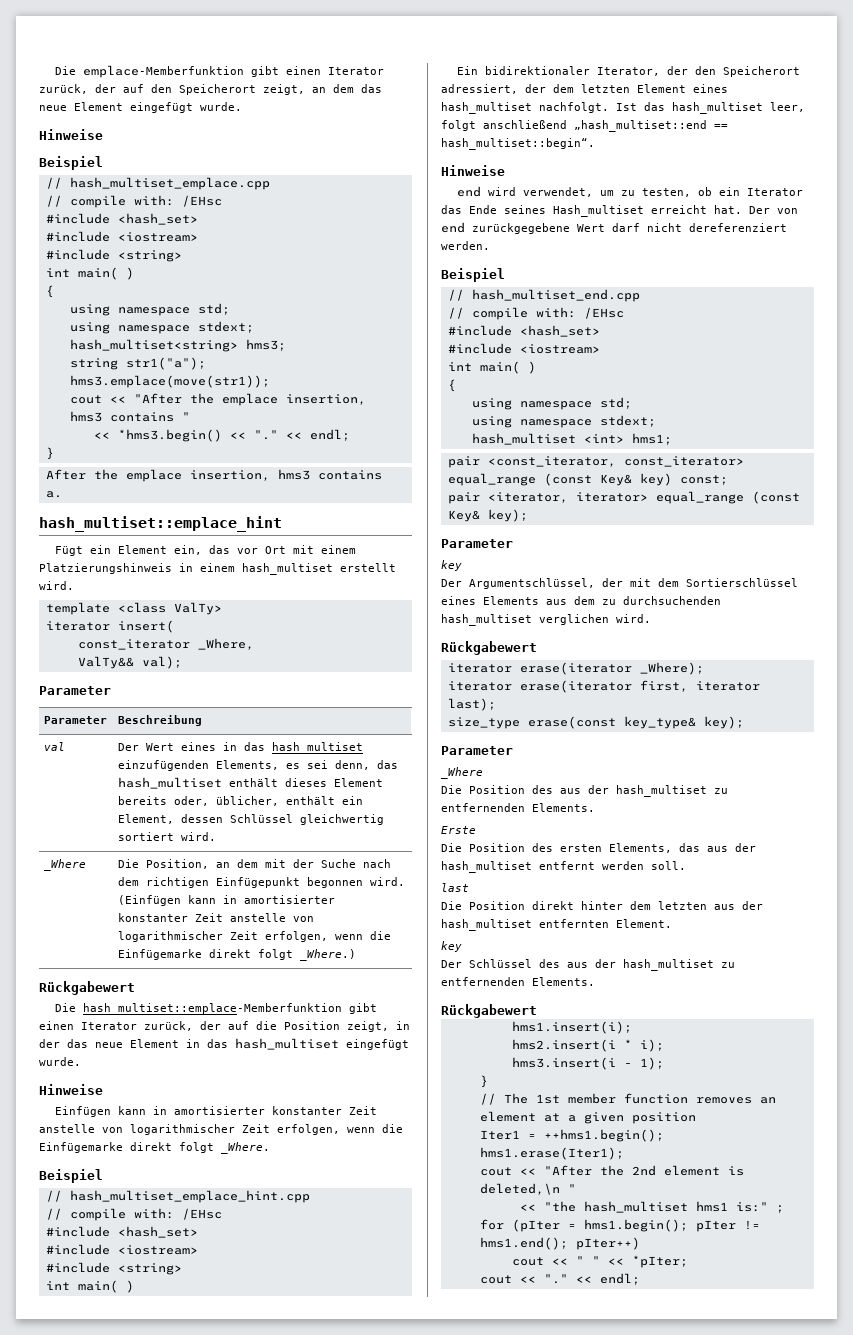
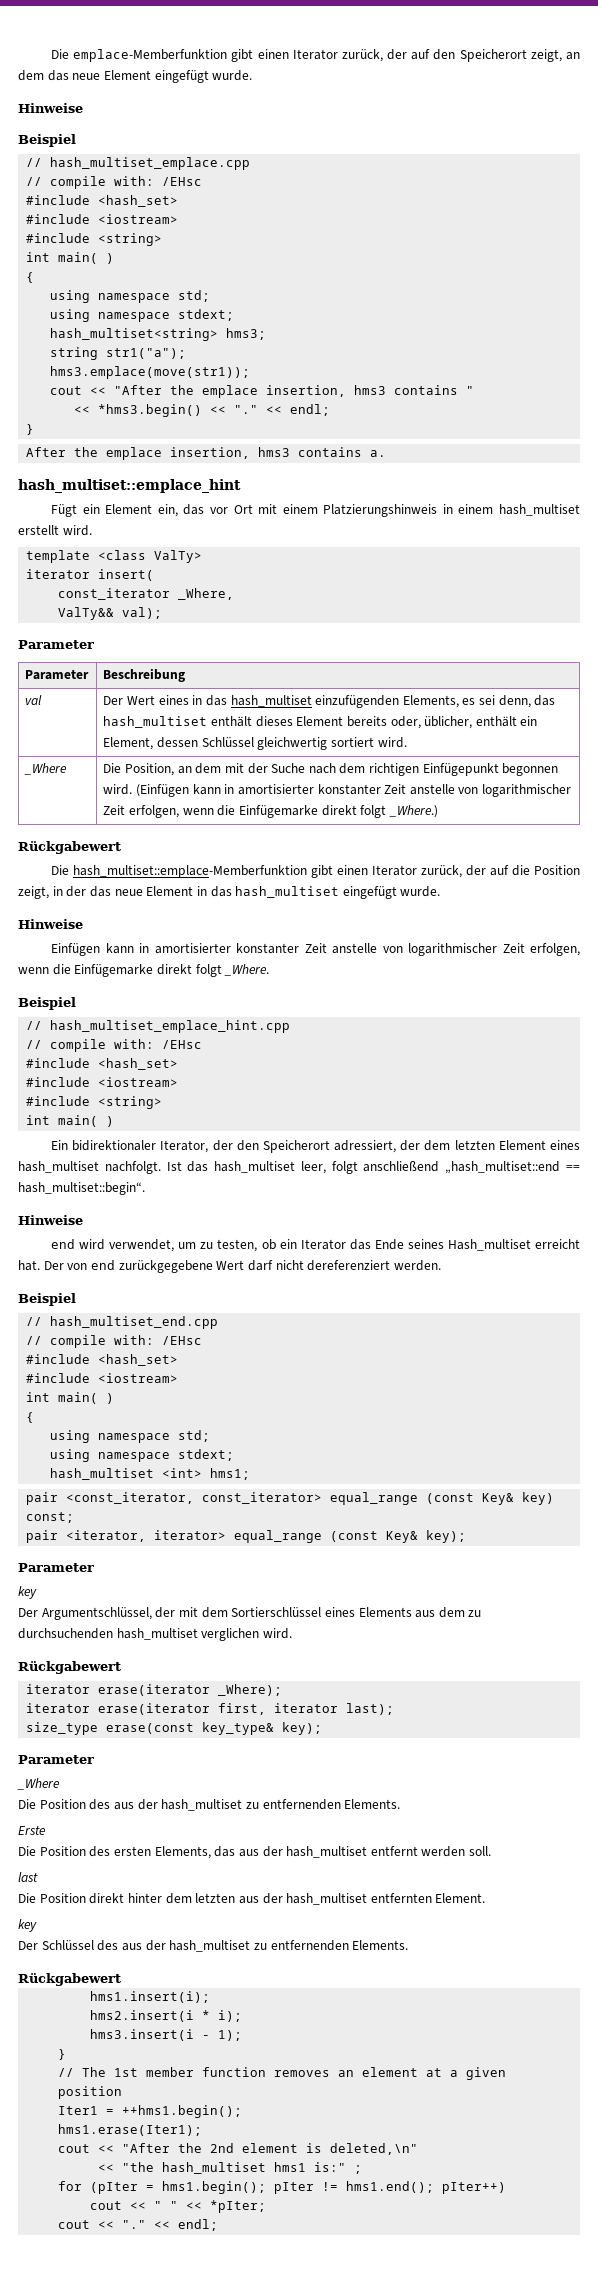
- cout << "After the 2nd element is deleted,\n "
+ cout << "After the 2nd element is deleted,\n"

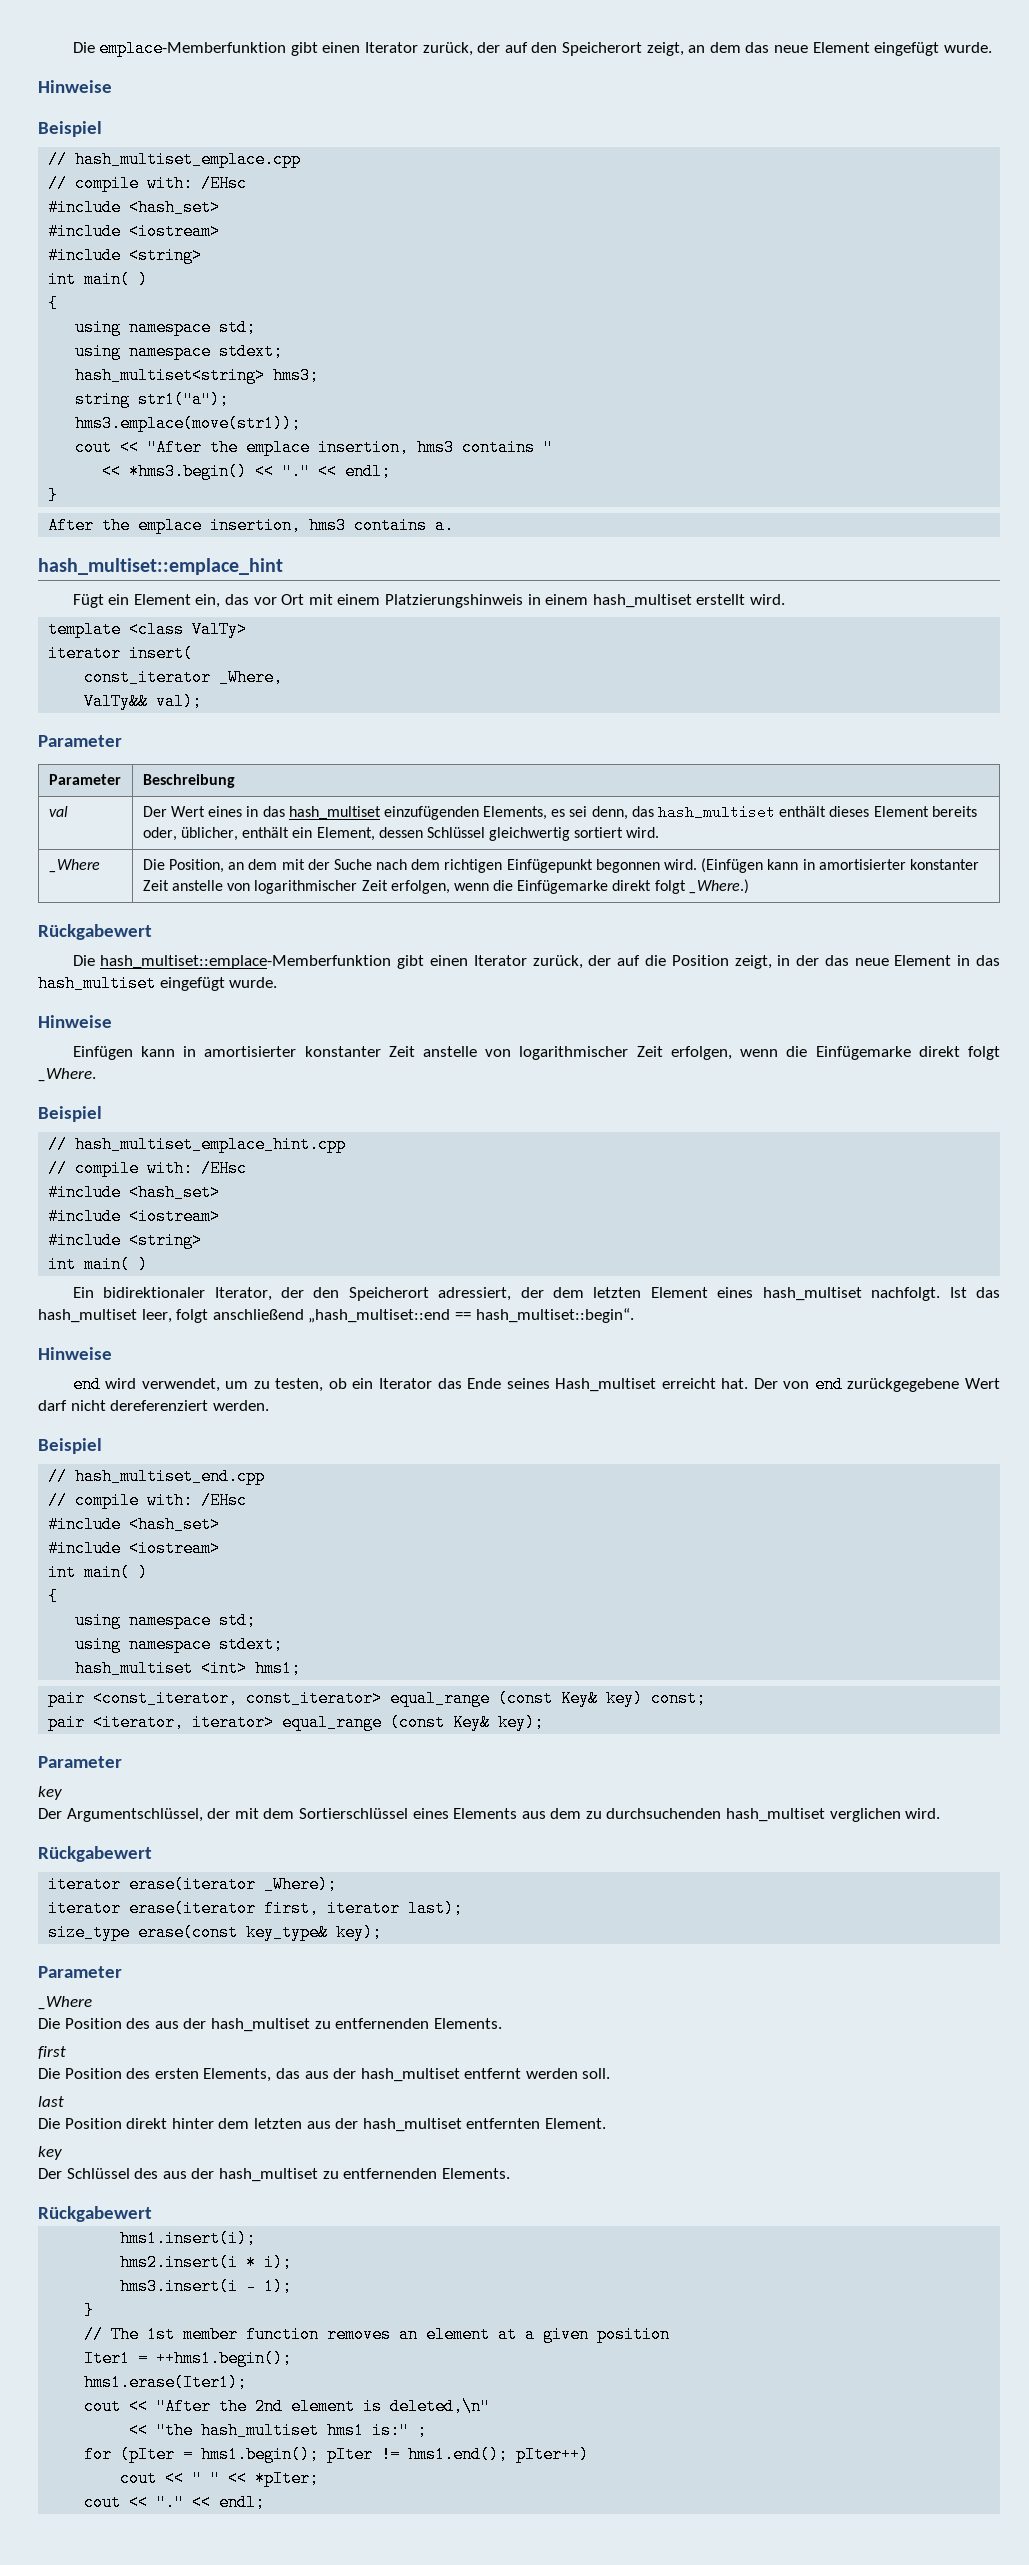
- Erste
+ first

